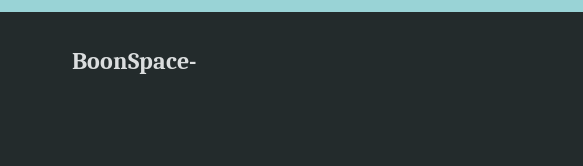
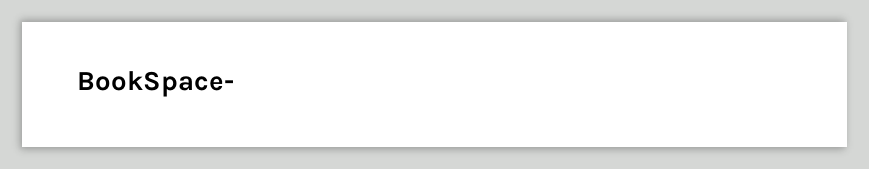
- BoonSpace-
+ BookSpace-

